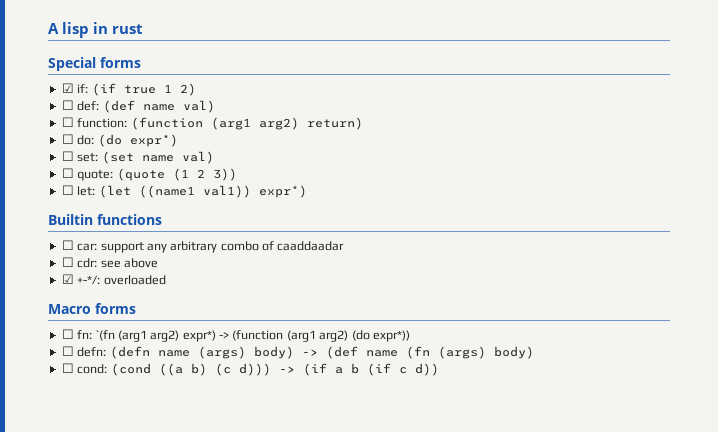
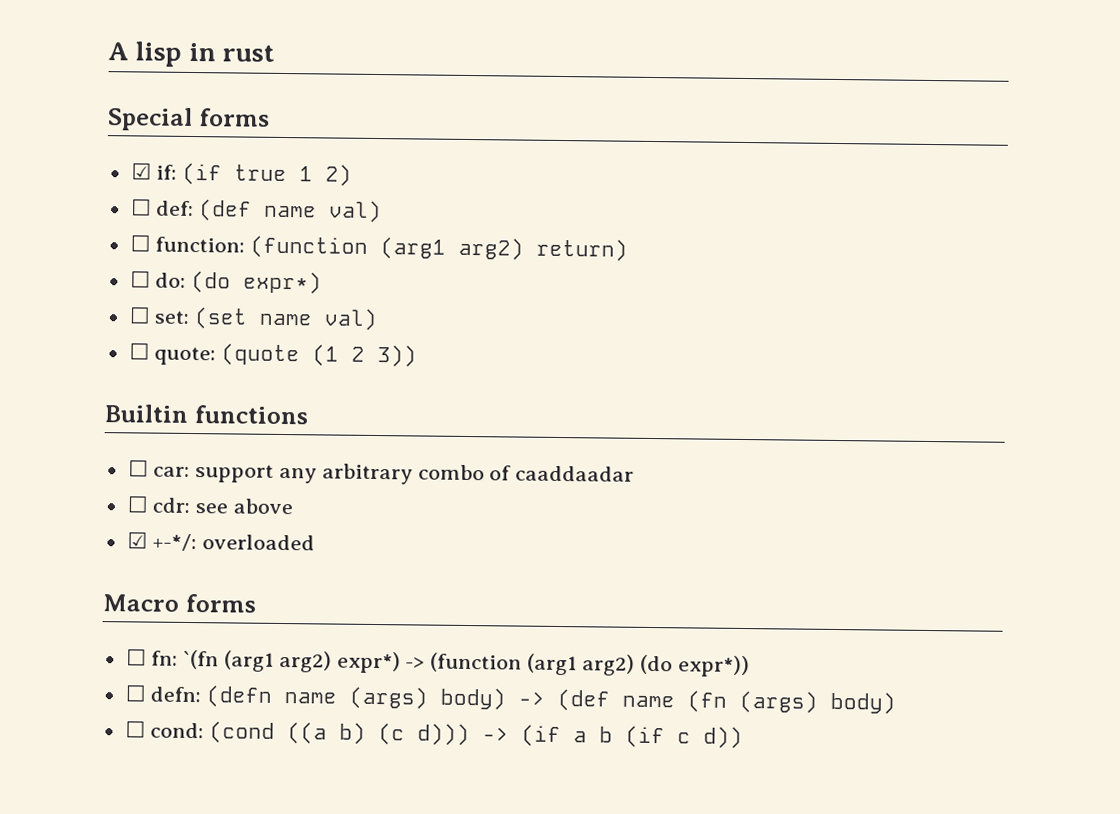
- ☐ let: (let ((name1 val1)) expr*)

